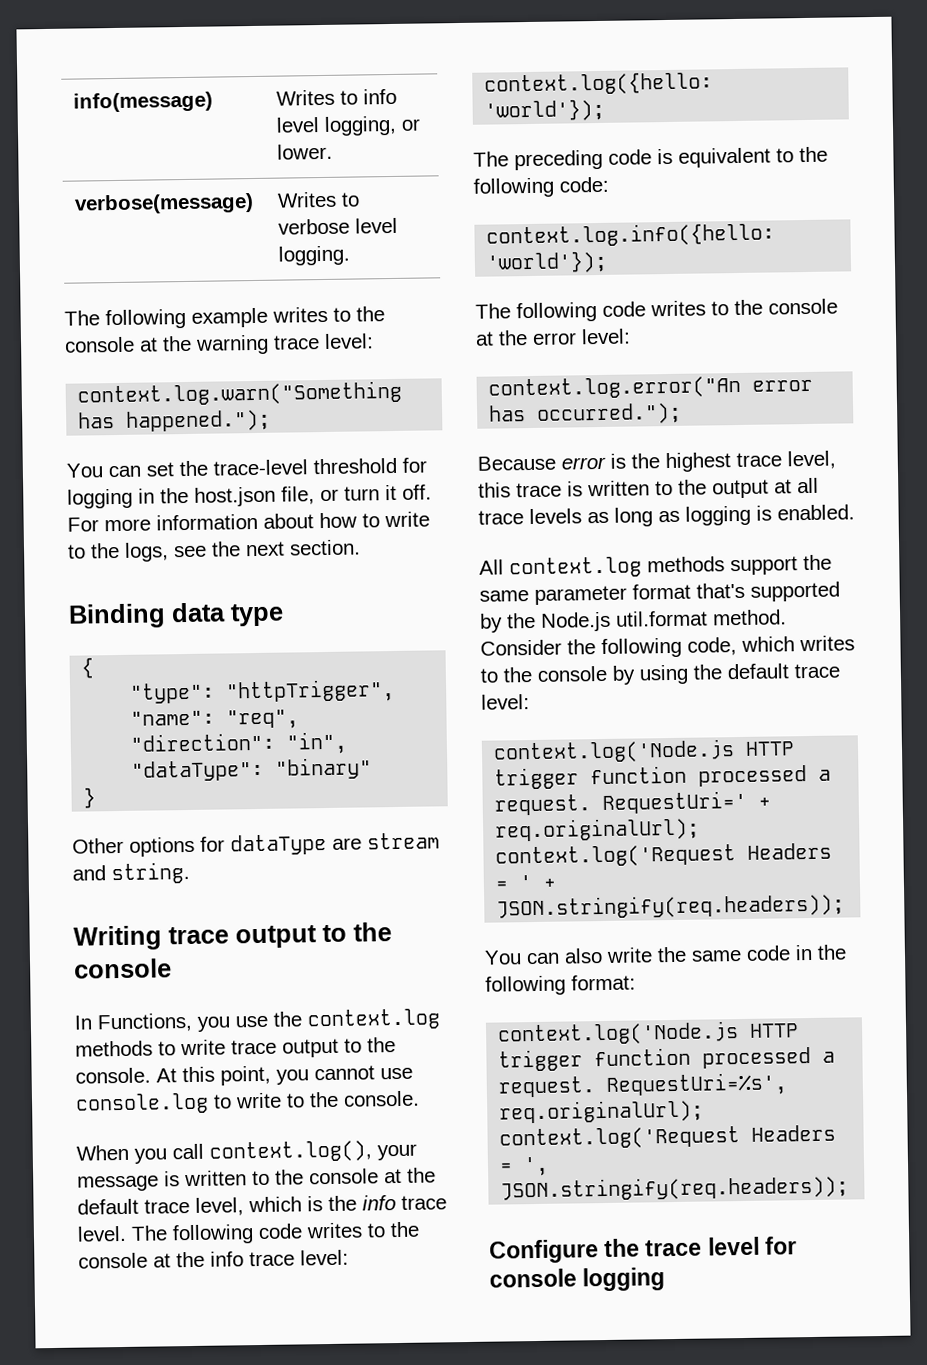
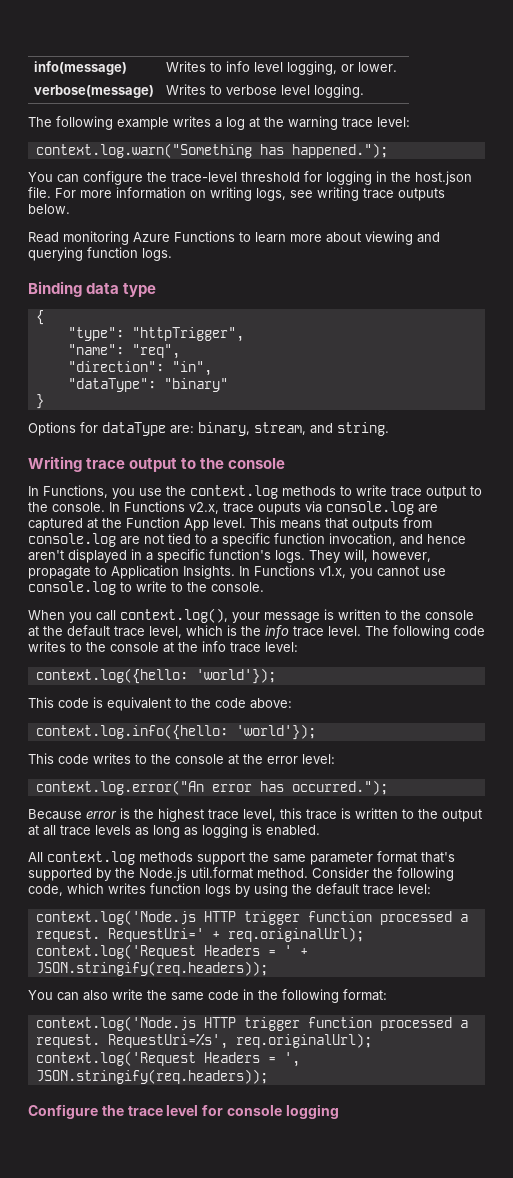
- The following example writes to the console at the warning trace level:
+ The following example writes a log at the warning trace level:
- You can set the trace-level threshold for logging in the host.json file, or turn it off. For more information about how to write to the logs, see the next section.
+ You can configure the trace-level threshold for logging in the host.json file. For more information on writing logs, see writing trace outputs below.
+ Read monitoring Azure Functions to learn more about viewing and querying function logs.
- Other options for dataType are stream and string.
+ Options for dataType are: binary, stream, and string.
- At this point, you cannot use console.log to write to the console.
+ In Functions v2.x, trace ouputs via console.log are captured at the Function App level. This means that outputs from console.log are not tied to a specific function invocation, and hence aren't displayed in a specific function's logs. They will, however, propagate to Application Insights. In Functions v1.x, you cannot use console.log to write to the console.
- The preceding code is equivalent to the following code:
+ This code is equivalent to the code above:
- The following code writes to the console at the error level:
+ This code writes to the console at the error level:
- Consider the following code, which writes to the console by using the default trace level:
+ Consider the following code, which writes function logs by using the default trace level:

